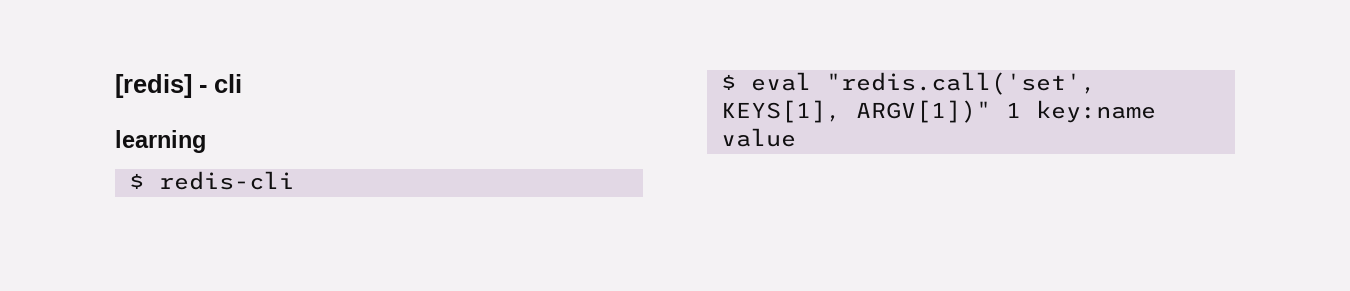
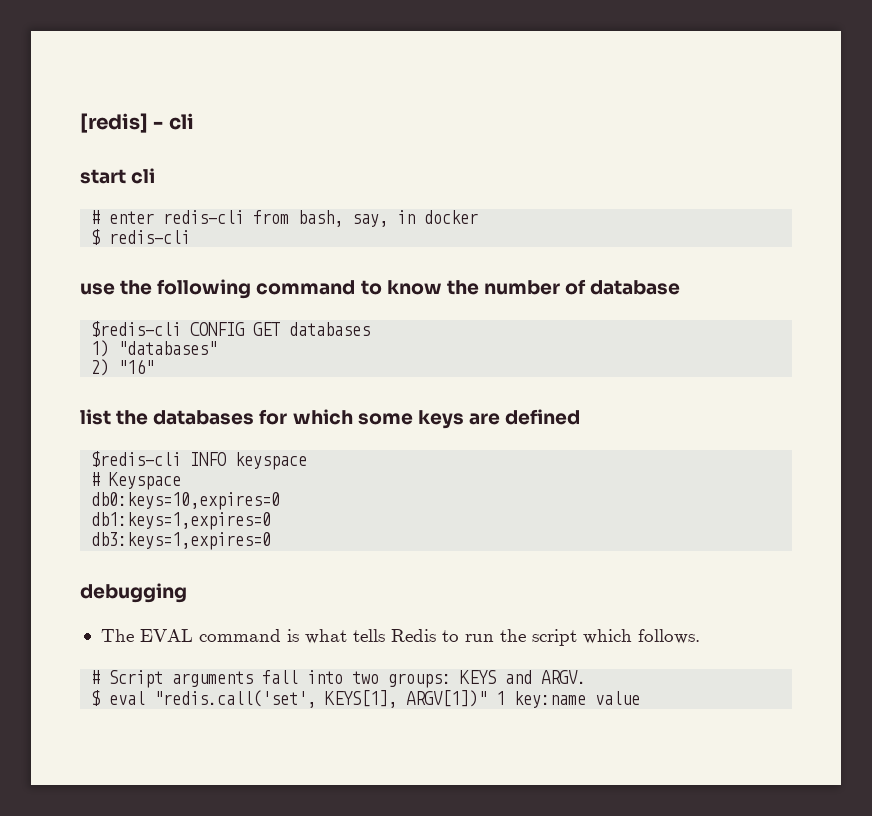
- learning
+ start cli
+ # enter redis-cli from bash, say, in docker
  $ redis-cli
+ use the following command to know the number of database
+ $redis-cli CONFIG GET databases
+ 1) "databases"
+ 2) "16"
+ list the databases for which some keys are defined
+ $redis-cli INFO keyspace
+ # Keyspace
+ db0:keys=10,expires=0
+ db1:keys=1,expires=0
+ db3:keys=1,expires=0
+ debugging
+ The EVAL command is what tells Redis to run the script which follows.
+ # Script arguments fall into two groups: KEYS and ARGV.

